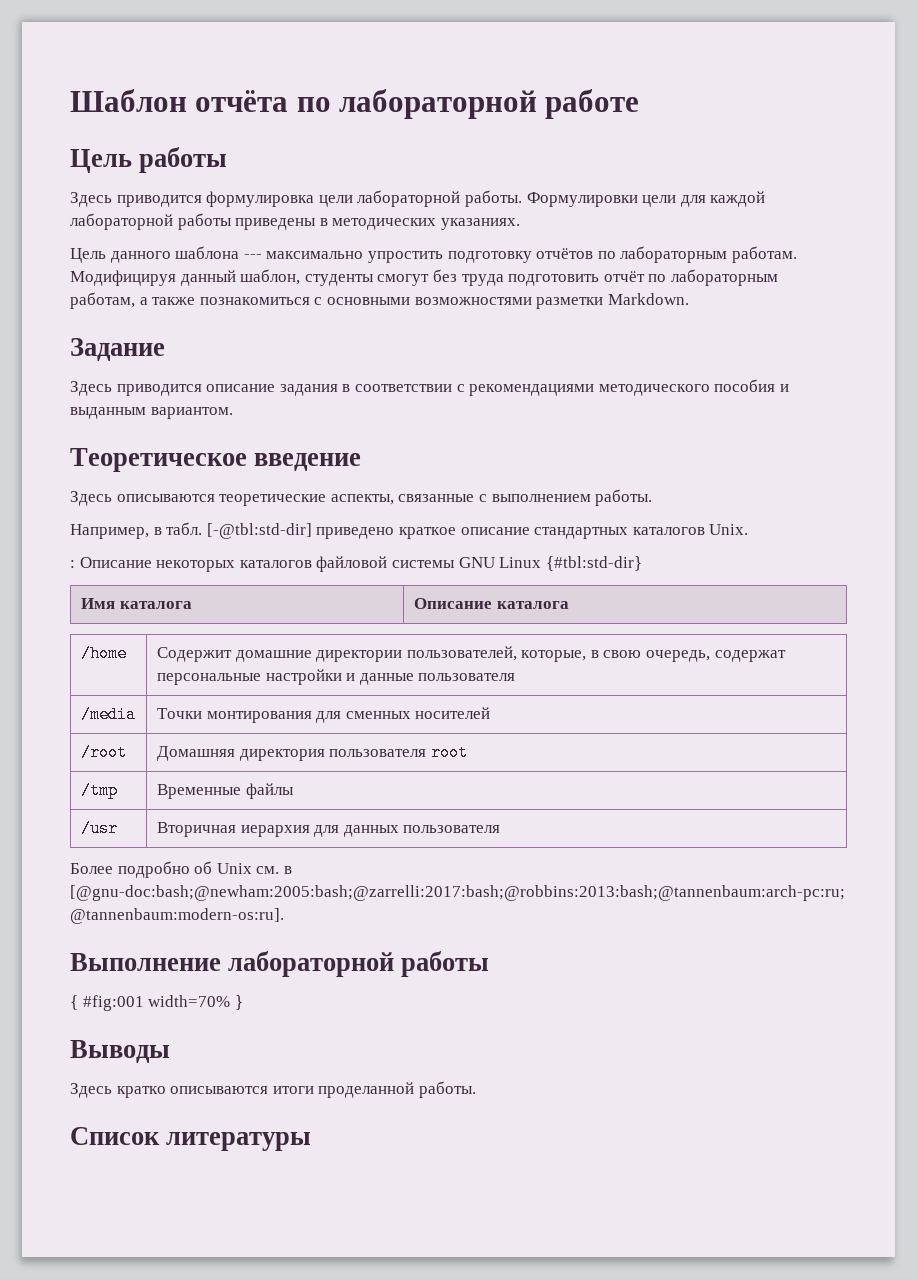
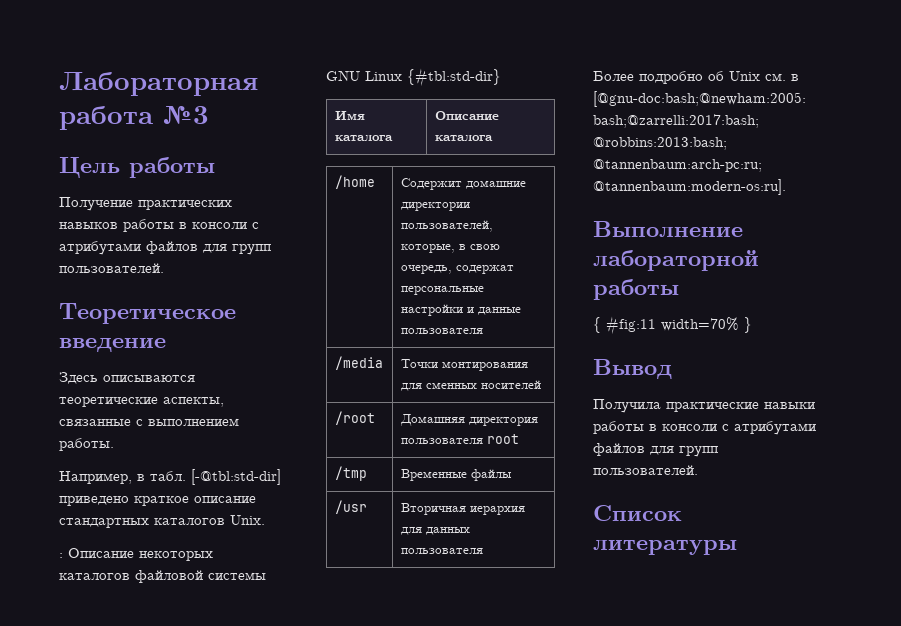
- Шаблон отчёта по лабораторной работе
+ Лабораторная работа №3
  Цель работы
- Здесь приводится формулировка цели лабораторной работы. Формулировки цели для каждой лабораторной работы приведены в методических указаниях.
- Цель данного шаблона --- максимально упростить подготовку отчётов по лабораторным работам. Модифицируя данный шаблон, студенты смогут без труда подготовить отчёт по лабораторным работам, а также познакомиться с основными возможностями разметки Markdown.
- Задание
- Здесь приводится описание задания в соответствии с рекомендациями методического пособия и выданным вариантом.
+ Получение практических навыков работы в консоли с атрибутами файлов для групп пользователей.
- { #fig:001 width=70% }
+ { #fig:11 width=70% }
- Выводы
- Здесь кратко описываются итоги проделанной работы.
+ Вывод
+ Получила практические навыки работы в консоли с атрибутами файлов для групп пользователей.

